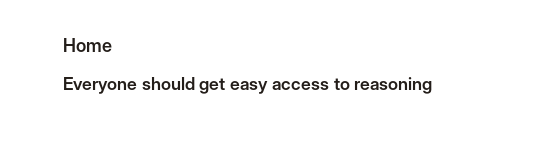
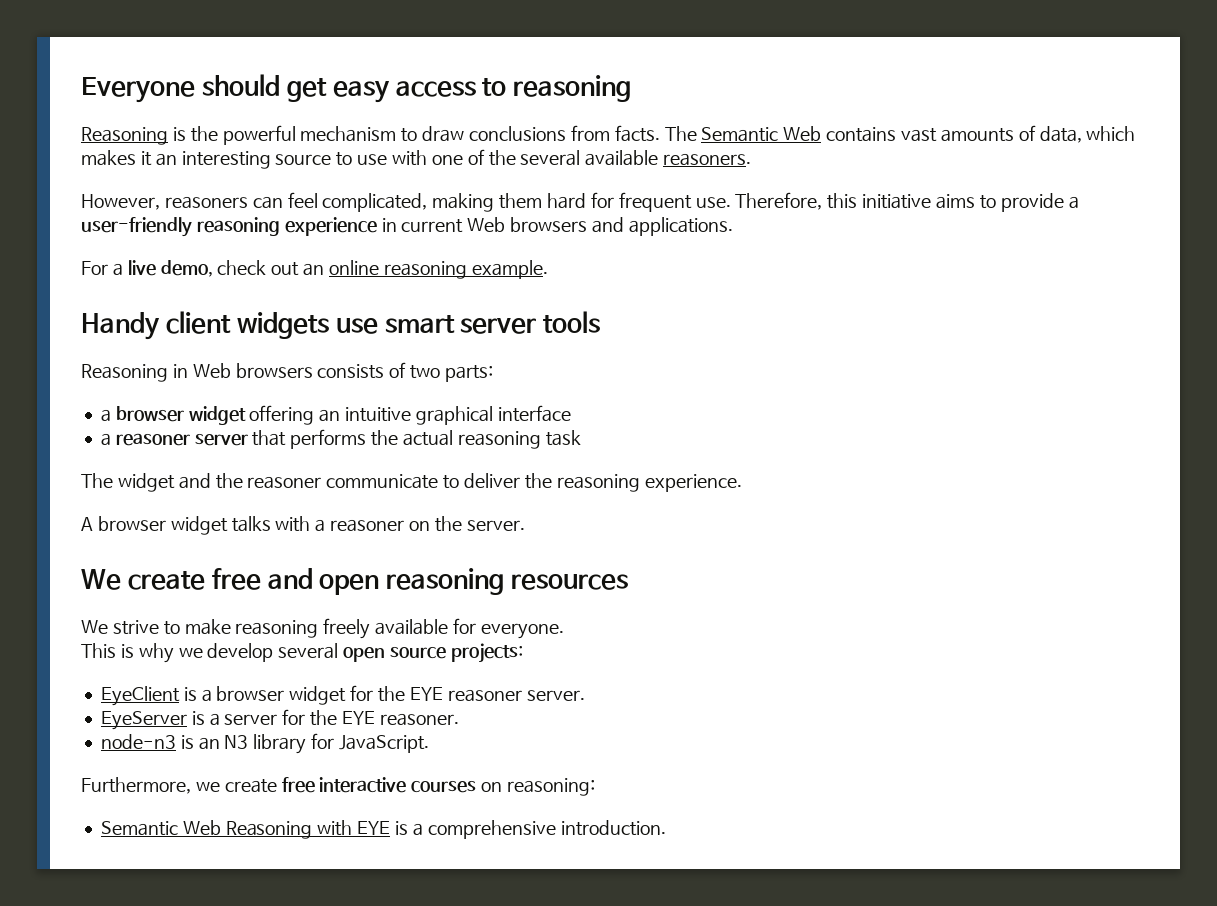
- Home
+ Reasoning is the powerful mechanism to draw conclusions from facts. The Semantic Web contains vast amounts of data, which makes it an interesting source to use with one of the several available reasoners.
+ However, reasoners can feel complicated, making them hard for frequent use. Therefore, this initiative aims to provide a user-friendly reasoning experience in current Web browsers and applications.
+ For a live demo, check out an online reasoning example.
+ Handy client widgets use smart server tools
+ Reasoning in Web browsers consists of two parts:
+ a browser widget offering an intuitive graphical interface
+ a reasoner server that performs the actual reasoning task
+ The widget and the reasoner communicate to deliver the reasoning experience.
+ A browser widget talks with a reasoner on the server.
+ We create free and open reasoning resources
+ We strive to make reasoning freely available for everyone.
+ This is why we develop several open source projects:
+ EyeClient is a browser widget for the EYE reasoner server.
+ EyeServer is a server for the EYE reasoner.
+ node-n3 is an N3 library for JavaScript.
+ Furthermore, we create free interactive courses on reasoning:
+ Semantic Web Reasoning with EYE is a comprehensive introduction.

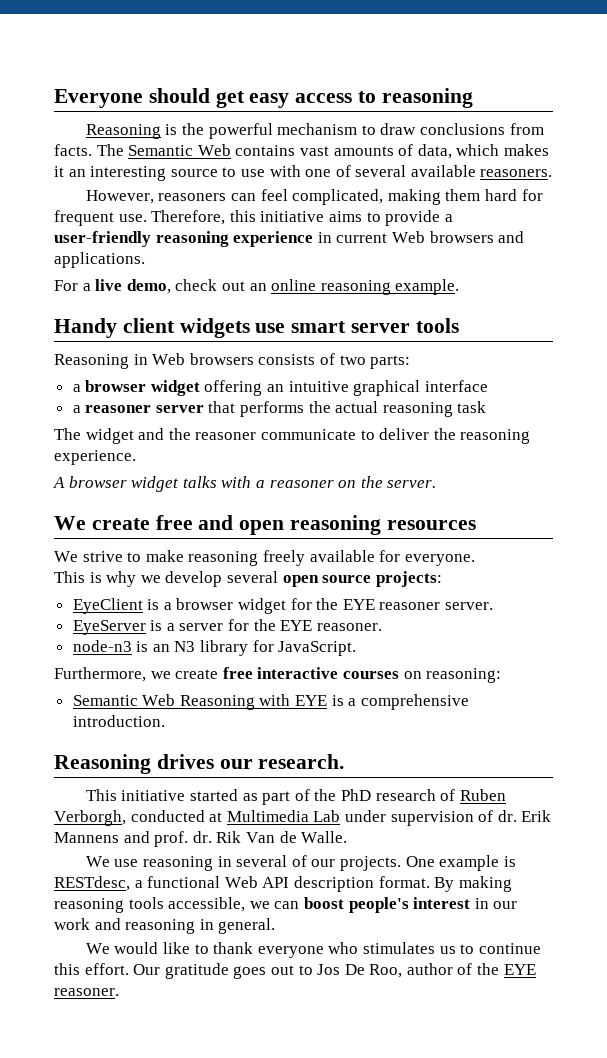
- The Semantic Web contains vast amounts of data, which makes it an interesting source to use with one of the several available reasoners.
+ The Semantic Web contains vast amounts of data, which makes it an interesting source to use with one of several available reasoners.
+ Reasoning drives our research.
+ This initiative started as part of the PhD research of Ruben Verborgh, conducted at Multimedia Lab under supervision of dr. Erik Mannens and prof. dr. Rik Van de Walle.
+ We use reasoning in several of our projects. One example is RESTdesc, a functional Web API description format. By making reasoning tools accessible, we can boost people's interest in our work and reasoning in general.
+ We would like to thank everyone who stimulates us to continue this effort. Our gratitude goes out to Jos De Roo, author of the EYE reasoner.

